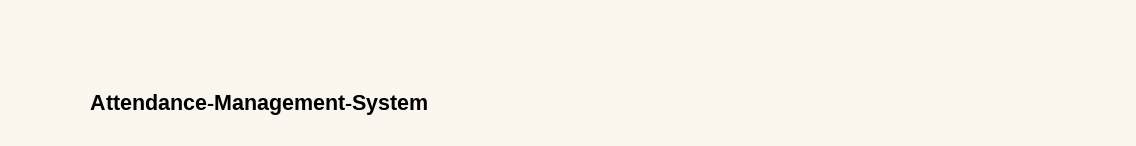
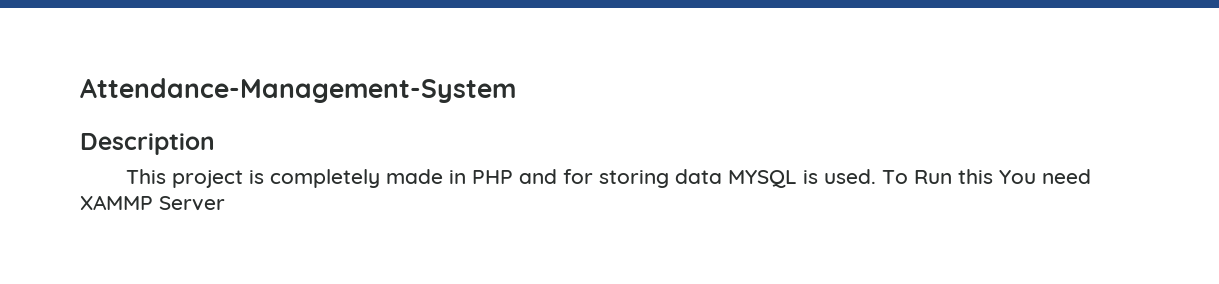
+ Description
+ This project is completely made in PHP and for storing data MYSQL is used. To Run this You need XAMMP Server

